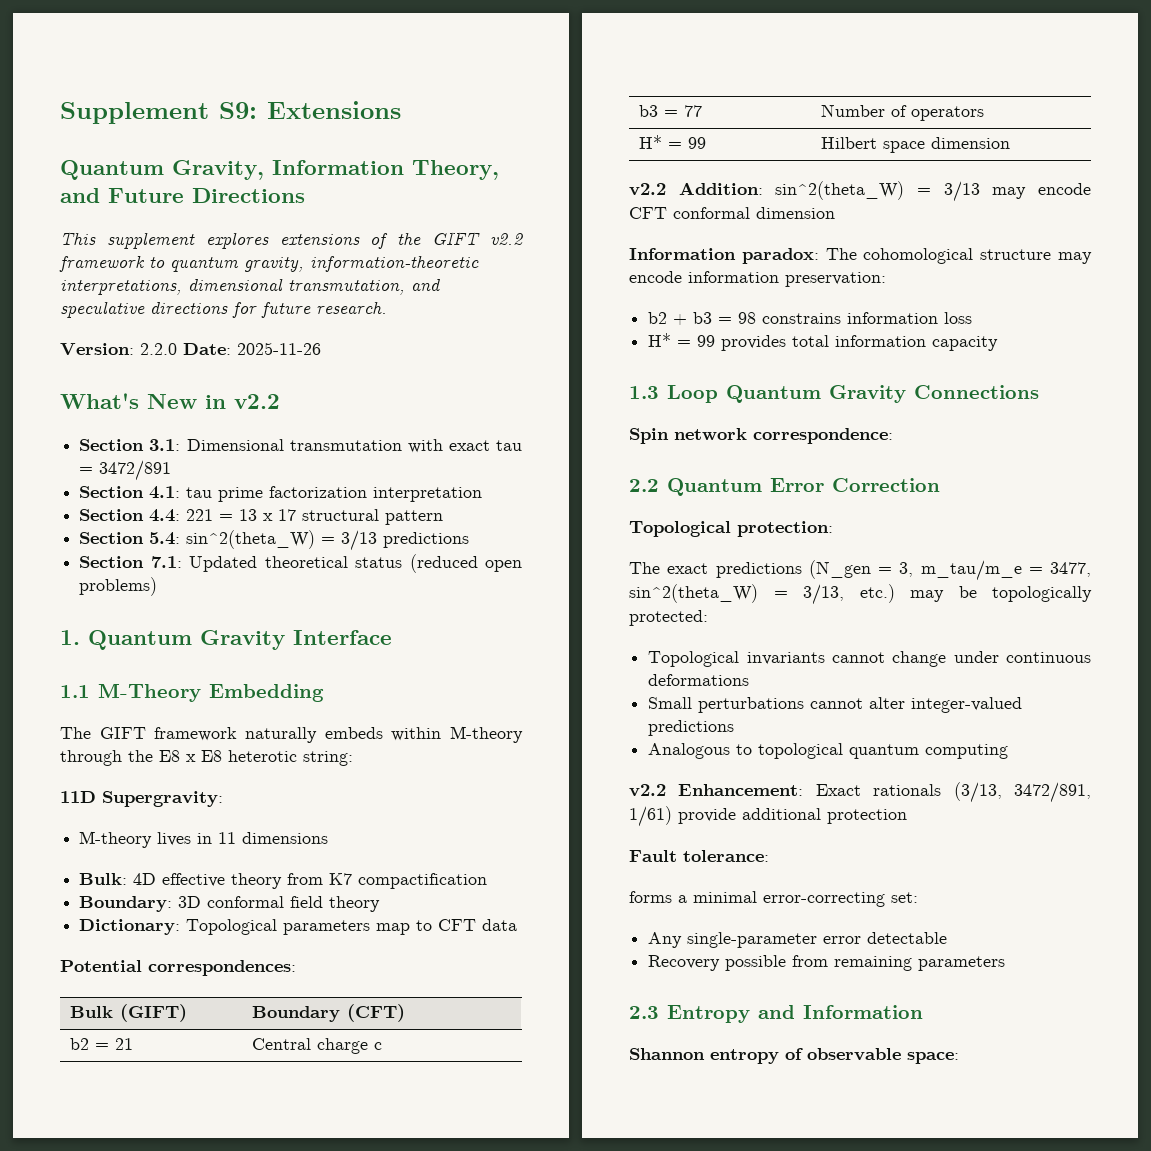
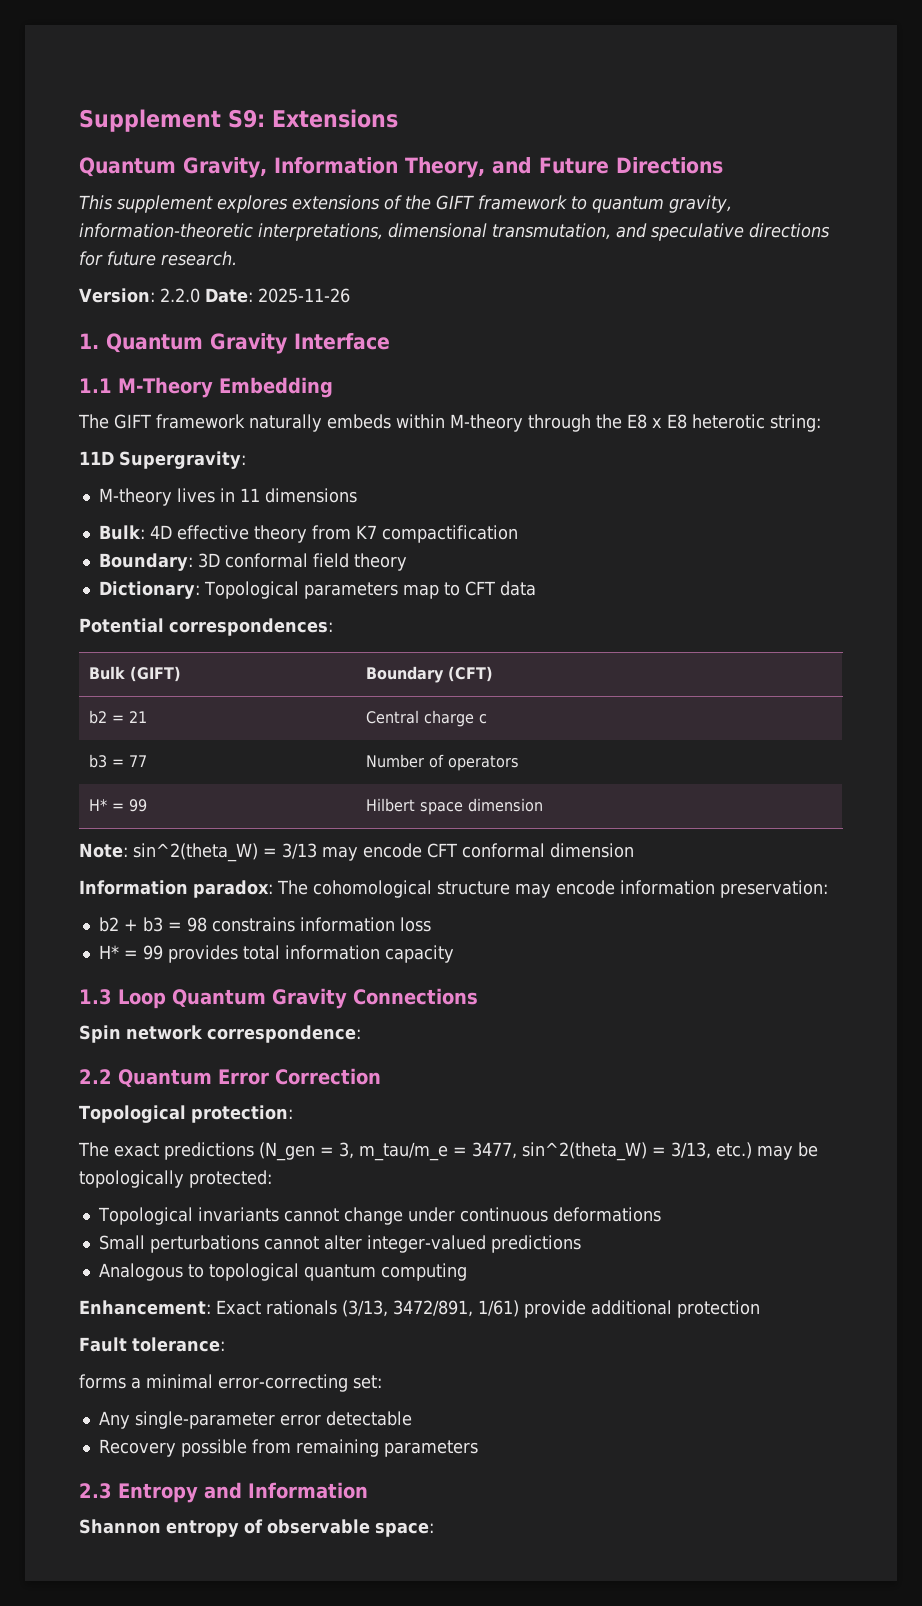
- This supplement explores extensions of the GIFT v2.2 framework to quantum gravity, information-theoretic interpretations, dimensional transmutation, and speculative directions for future research.
+ This supplement explores extensions of the GIFT framework to quantum gravity, information-theoretic interpretations, dimensional transmutation, and speculative directions for future research.
- What's New in v2.2
- Section 3.1: Dimensional transmutation with exact tau = 3472/891
- Section 4.1: tau prime factorization interpretation
- Section 4.4: 221 = 13 x 17 structural pattern
- Section 5.4: sin^2(theta_W) = 3/13 predictions
- Section 7.1: Updated theoretical status (reduced open problems)
- v2.2 Addition: sin^2(theta_W) = 3/13 may encode CFT conformal dimension
+ Note: sin^2(theta_W) = 3/13 may encode CFT conformal dimension
- v2.2 Enhancement: Exact rationals (3/13, 3472/891, 1/61) provide additional protection
+ Enhancement: Exact rationals (3/13, 3472/891, 1/61) provide additional protection

